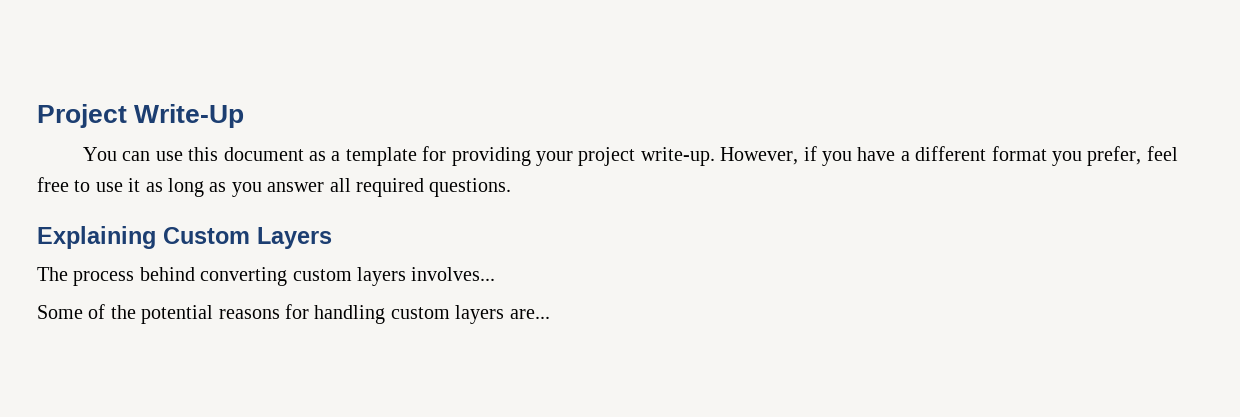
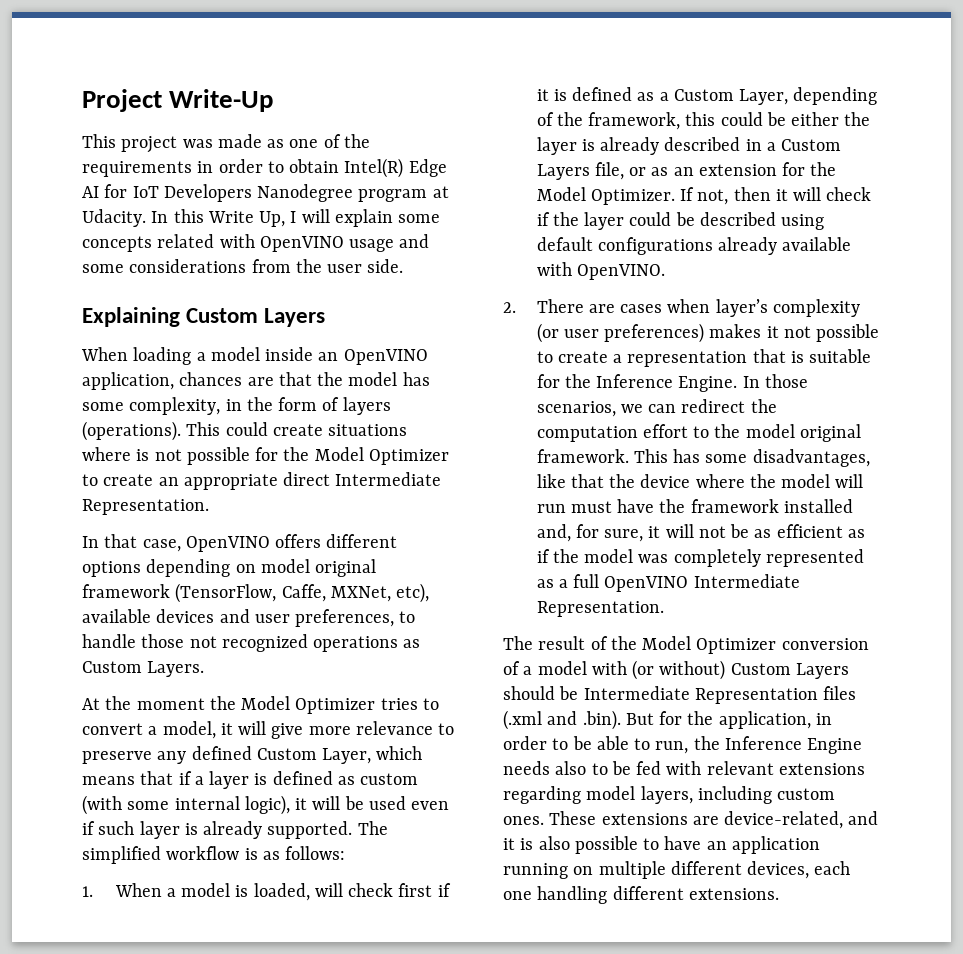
- You can use this document as a template for providing your project write-up. However, if you have a different format you prefer, feel free to use it as long as you answer all required questions.
+ This project was made as one of the requirements in order to obtain Intel(R) Edge AI for IoT Developers Nanodegree program at Udacity. In this Write Up, I will explain some concepts related with OpenVINO usage and some considerations from the user side.
  Explaining Custom Layers
- The process behind converting custom layers involves...
- Some of the potential reasons for handling custom layers are...
+ When loading a model inside an OpenVINO application, chances are that the model has some complexity, in the form of layers (operations). This could create situations where is not possible for the Model Optimizer to create an appropriate direct Intermediate Representation.
+ In that case, OpenVINO offers different options depending on model original framework (TensorFlow, Caffe, MXNet, etc), available devices and user preferences, to handle those not recognized operations as Custom Layers.
+ At the moment the Model Optimizer tries to convert a model, it will give more relevance to preserve any defined Custom Layer, which means that if a layer is defined as custom (with some internal logic), it will be used even if such layer is already supported. The simplified workflow is as follows:
+ 1. When a model is loaded, will check first if it is defined as a Custom Layer, depending of the framework, this could be either the layer is already described in a Custom Layers file, or as an extension for the Model Optimizer. If not, then it will check if the layer could be described using default configurations already available with OpenVINO.
+ 2. There are cases when layer’s complexity (or user preferences) makes it not possible to create a representation that is suitable for the Inference Engine. In those scenarios, we can redirect the computation effort to the model original framework. This has some disadvantages, like that the device where the model will run must have the framework installed and, for sure, it will not be as efficient as if the model was completely represented as a full OpenVINO Intermediate Representation.
+ The result of the Model Optimizer conversion of a model with (or without) Custom Layers should be Intermediate Representation files (.xml and .bin). But for the application, in order to be able to run, the Inference Engine needs also to be fed with relevant extensions regarding model layers, including custom ones. These extensions are device-related, and it is also possible to have an application running on multiple different devices, each one handling different extensions.

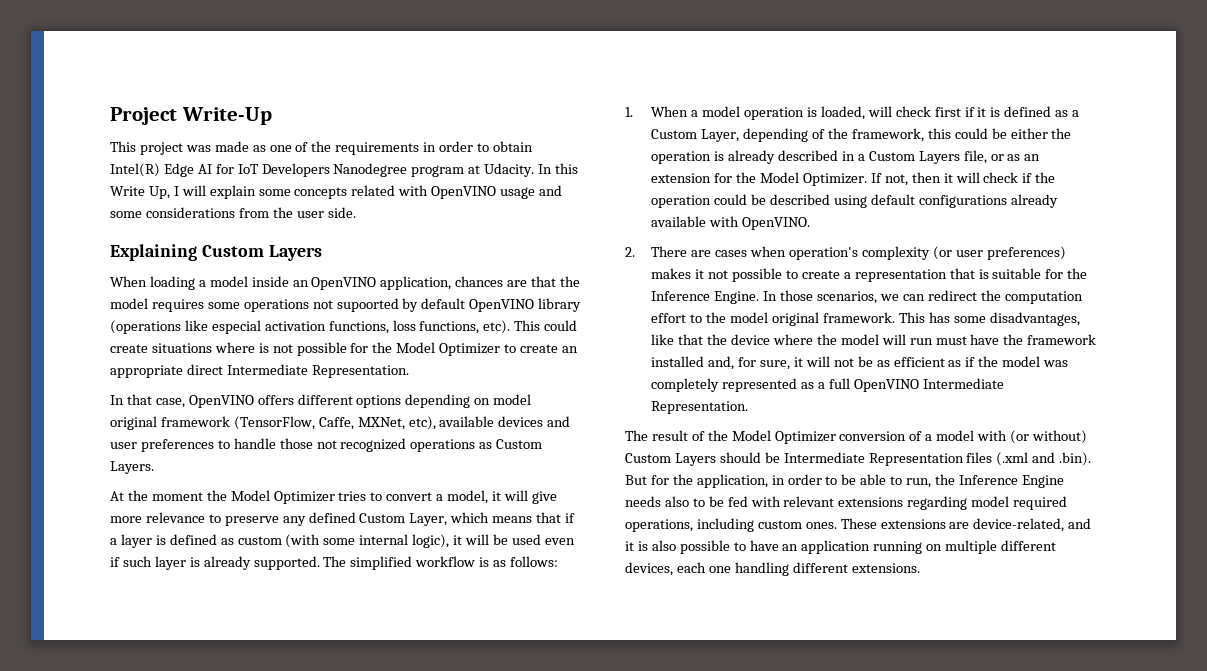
- When loading a model inside an OpenVINO application, chances are that the model has some complexity, in the form of layers (operations).
+ When loading a model inside an OpenVINO application, chances are that the model requires some operations not supoorted by default OpenVINO library (operations like especial activation functions, loss functions, etc).
- In that case, OpenVINO offers different options depending on model original framework (TensorFlow, Caffe, MXNet, etc), available devices and user preferences, to handle those not recognized operations as Custom Layers.
+ In that case, OpenVINO offers different options depending on model original framework (TensorFlow, Caffe, MXNet, etc), available devices and user preferences to handle those not recognized operations as Custom Layers.
- 1. When a model is loaded, will check first if it is defined as a Custom Layer, depending of the framework, this could be either the layer is already described in a Custom Layers file, or as an extension for the Model Optimizer.
+ 1. When a model operation is loaded, will check first if it is defined as a Custom Layer, depending of the framework, this could be either the operation is already described in a Custom Layers file, or as an extension for the Model Optimizer.
- If not, then it will check if the layer could be described using default configurations already available with OpenVINO.
+ If not, then it will check if the operation could be described using default configurations already available with OpenVINO.
- 2. There are cases when layer’s complexity (or user preferences) makes it not possible to create a representation that is suitable for the Inference Engine.
+ 2. There are cases when operation's complexity (or user preferences) makes it not possible to create a representation that is suitable for the Inference Engine.
- The result of the Model Optimizer conversion of a model with (or without) Custom Layers should be Intermediate Representation files (.xml and .bin). But for the application, in order to be able to run, the Inference Engine needs also to be fed with relevant extensions regarding model layers, including custom ones.
+ The result of the Model Optimizer conversion of a model with (or without) Custom Layers should be Intermediate Representation files (.xml and .bin). But for the application, in order to be able to run, the Inference Engine needs also to be fed with relevant extensions regarding model required operations, including custom ones.

